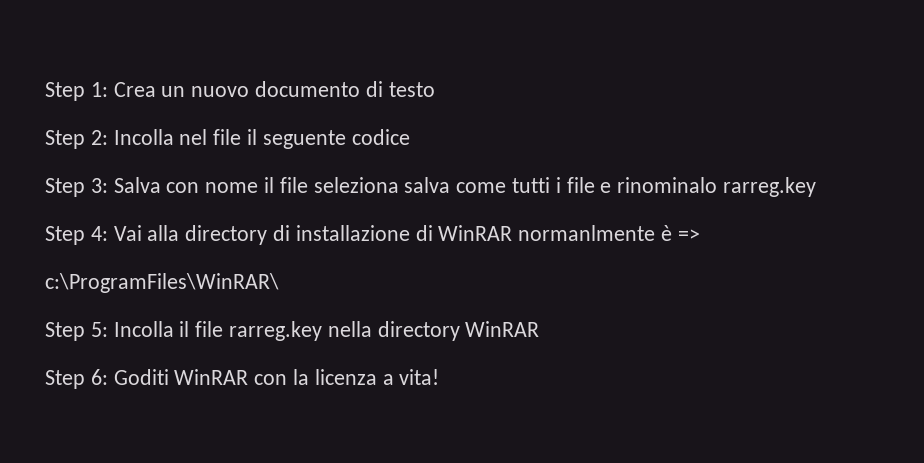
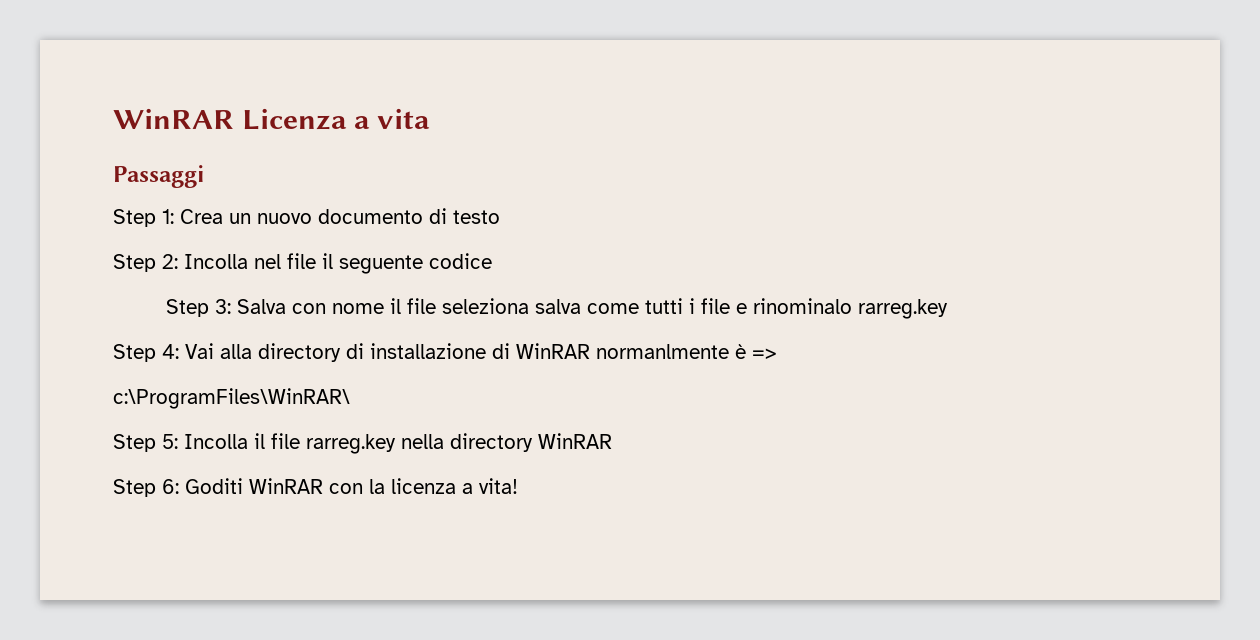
+ WinRAR Licenza a vita
+ Passaggi

